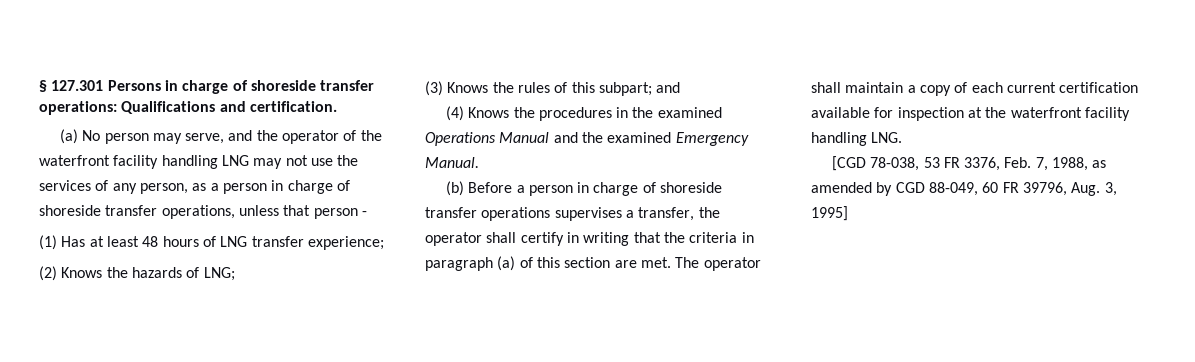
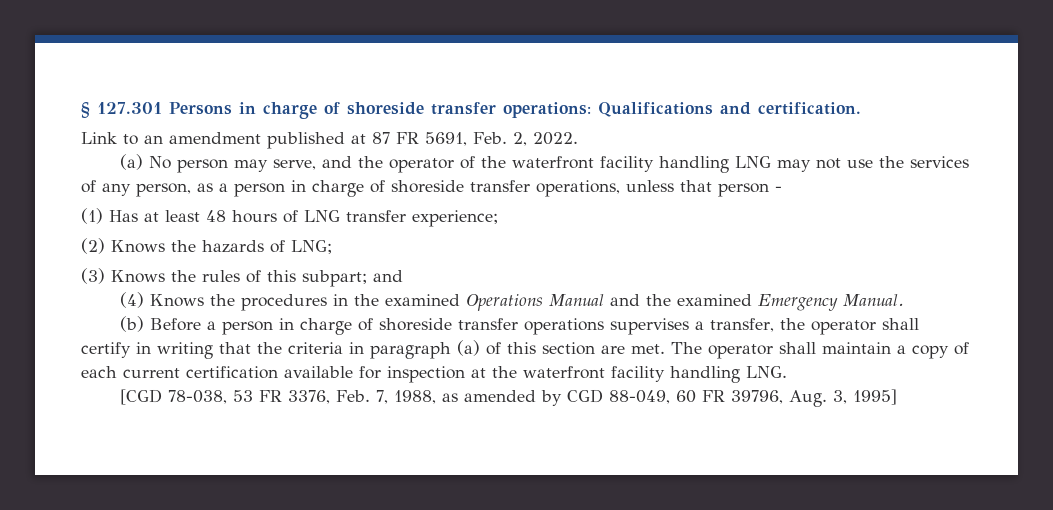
+ Link to an amendment published at 87 FR 5691, Feb. 2, 2022.

